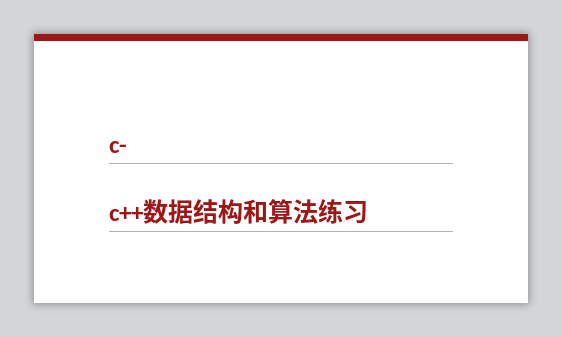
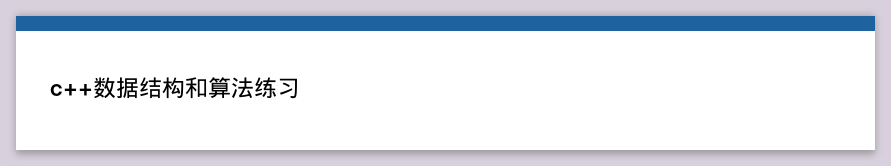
- c-

